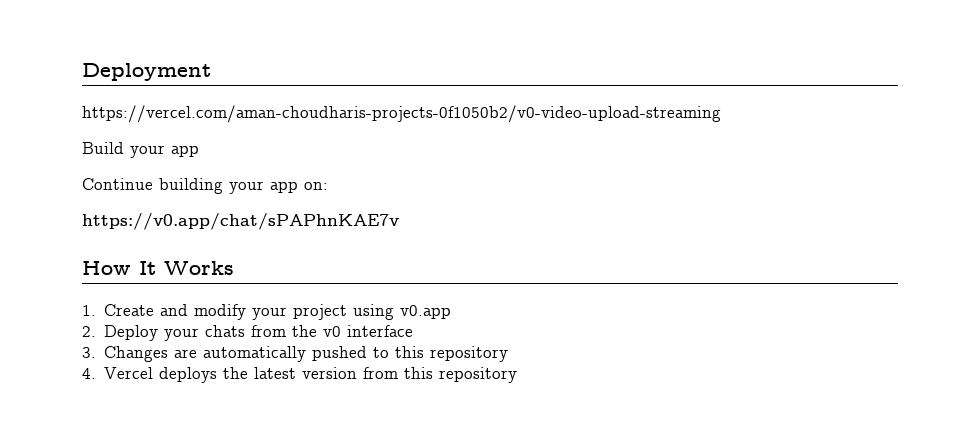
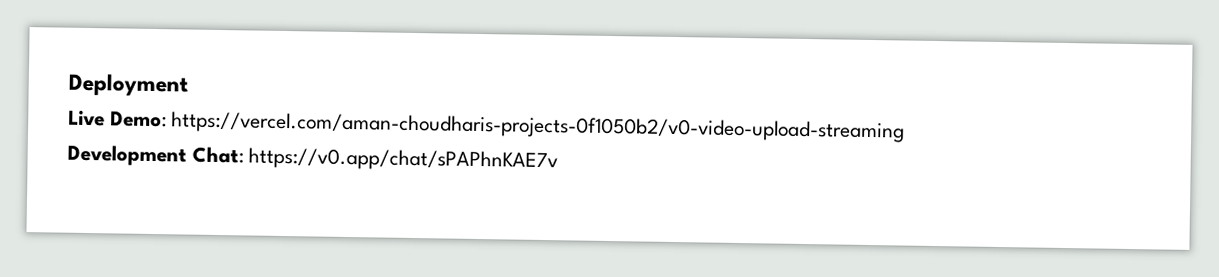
- https://vercel.com/aman-choudharis-projects-0f1050b2/v0-video-upload-streaming
+ Live Demo: https://vercel.com/aman-choudharis-projects-0f1050b2/v0-video-upload-streaming
- Build your app
- Continue building your app on:
- https://v0.app/chat/sPAPhnKAE7v
- How It Works
- 1. Create and modify your project using v0.app
- 2. Deploy your chats from the v0 interface
- 3. Changes are automatically pushed to this repository
- 4. Vercel deploys the latest version from this repository
+ Development Chat: https://v0.app/chat/sPAPhnKAE7v

